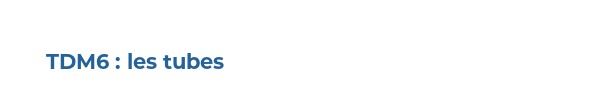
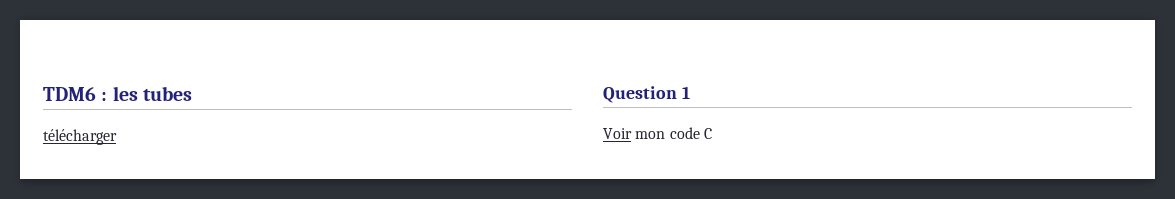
+ télécharger
+ Question 1
+ Voir mon code C

